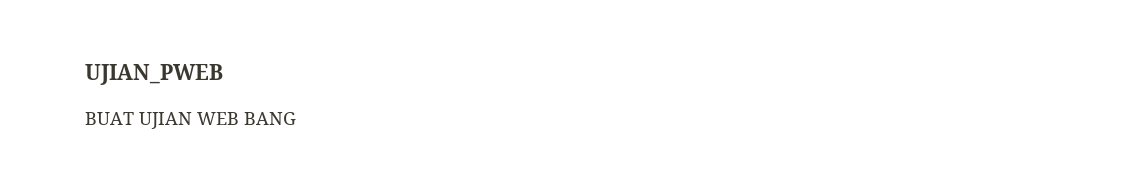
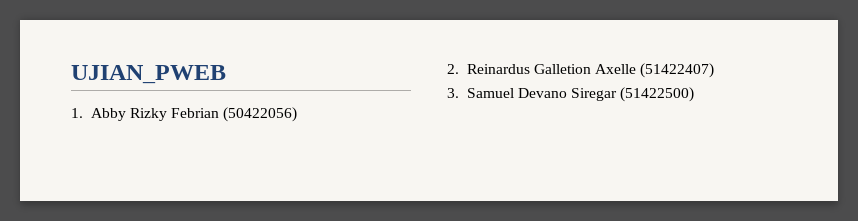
- BUAT UJIAN WEB BANG
+ 1. Abby Rizky Febrian (50422056)
+ 2. Reinardus Galletion Axelle (51422407)
+ 3. Samuel Devano Siregar (51422500)

